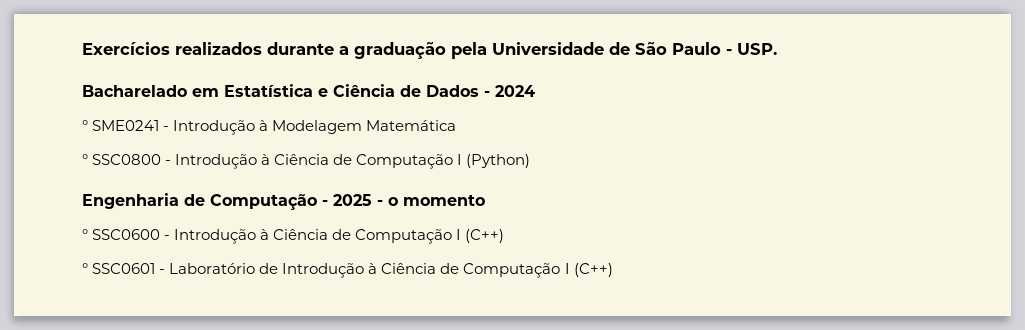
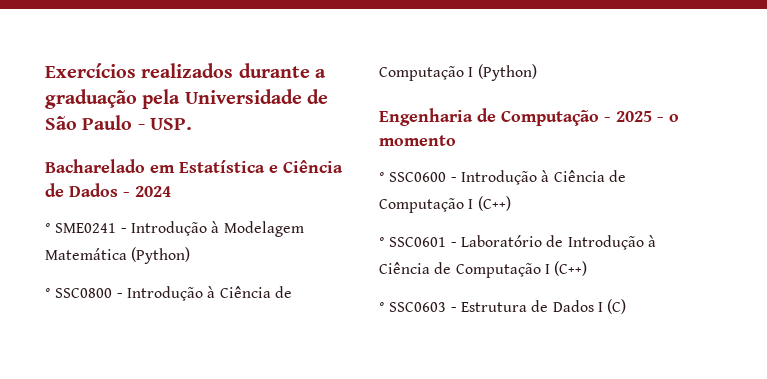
- ° SME0241 - Introdução à Modelagem Matemática
+ ° SME0241 - Introdução à Modelagem Matemática (Python)
+ ° SSC0603 - Estrutura de Dados I (C)

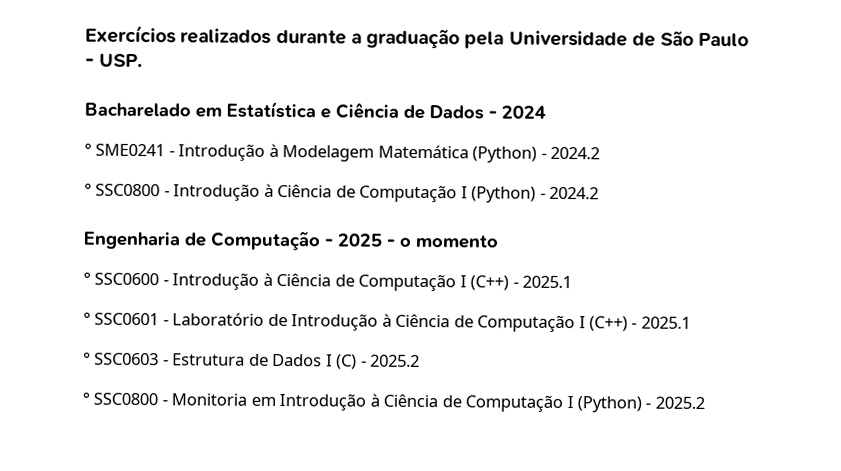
- ° SME0241 - Introdução à Modelagem Matemática (Python)
+ ° SME0241 - Introdução à Modelagem Matemática (Python) - 2024.2
- ° SSC0800 - Introdução à Ciência de Computação I (Python)
+ ° SSC0800 - Introdução à Ciência de Computação I (Python) - 2024.2
- ° SSC0600 - Introdução à Ciência de Computação I (C++)
+ ° SSC0600 - Introdução à Ciência de Computação I (C++) - 2025.1
- ° SSC0601 - Laboratório de Introdução à Ciência de Computação I (C++)
+ ° SSC0601 - Laboratório de Introdução à Ciência de Computação I (C++) - 2025.1
- ° SSC0603 - Estrutura de Dados I (C)
+ ° SSC0603 - Estrutura de Dados I (C) - 2025.2
+ ° SSC0800 - Monitoria em Introdução à Ciência de Computação I (Python) - 2025.2

